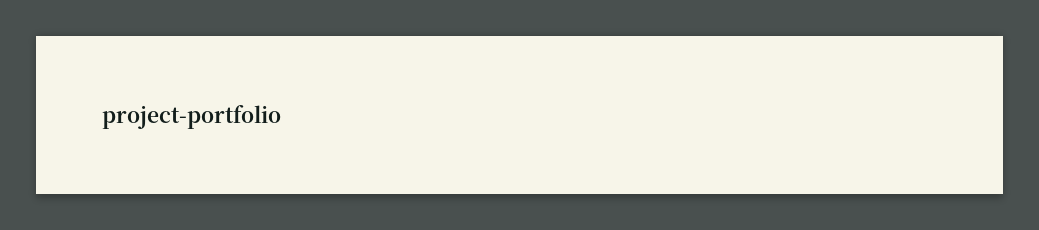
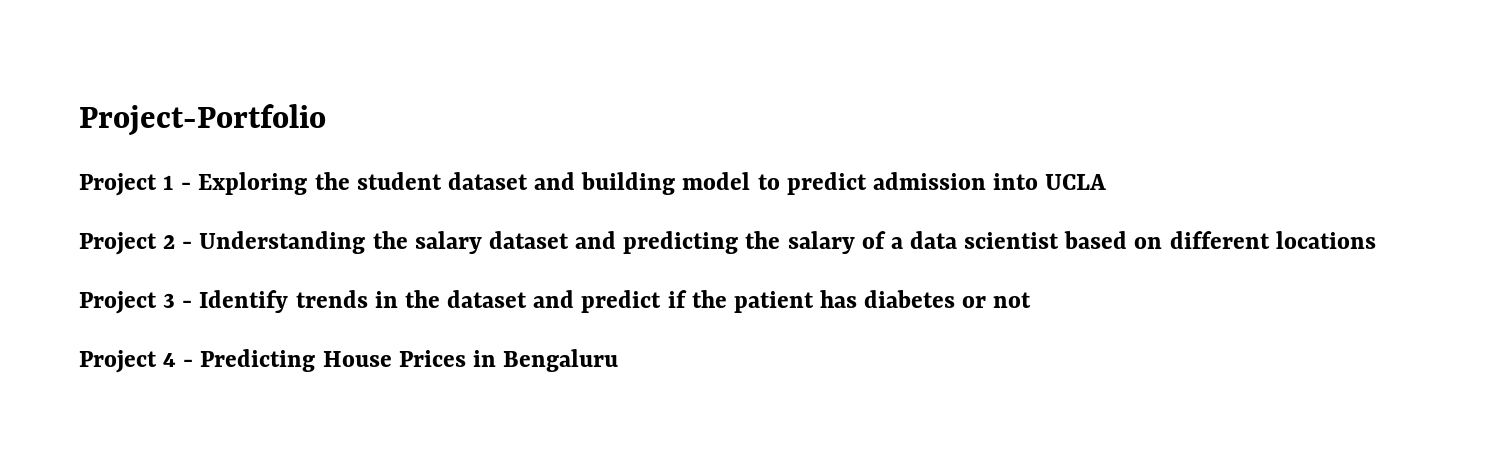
- project-portfolio
+ Project-Portfolio
+ Project 1 - Exploring the student dataset and building model to predict admission into UCLA
+ Project 2 - Understanding the salary dataset and predicting the salary of a data scientist based on different locations
+ Project 3 - Identify trends in the dataset and predict if the patient has diabetes or not
+ Project 4 - Predicting House Prices in Bengaluru

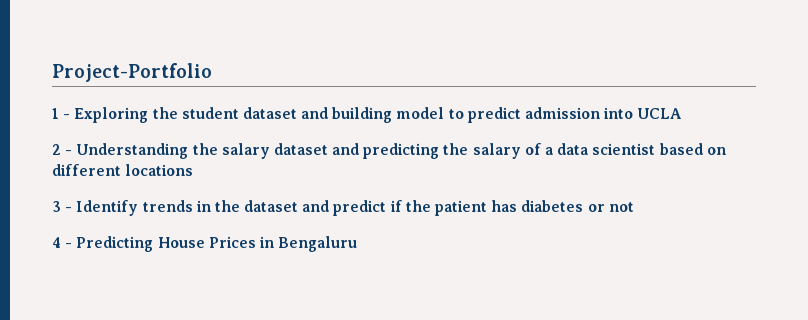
- Project 1 - Exploring the student dataset and building model to predict admission into UCLA
+ 1 - Exploring the student dataset and building model to predict admission into UCLA
- Project 2 - Understanding the salary dataset and predicting the salary of a data scientist based on different locations
+ 2 - Understanding the salary dataset and predicting the salary of a data scientist based on different locations
- Project 3 - Identify trends in the dataset and predict if the patient has diabetes or not
+ 3 - Identify trends in the dataset and predict if the patient has diabetes or not
- Project 4 - Predicting House Prices in Bengaluru
+ 4 - Predicting House Prices in Bengaluru

